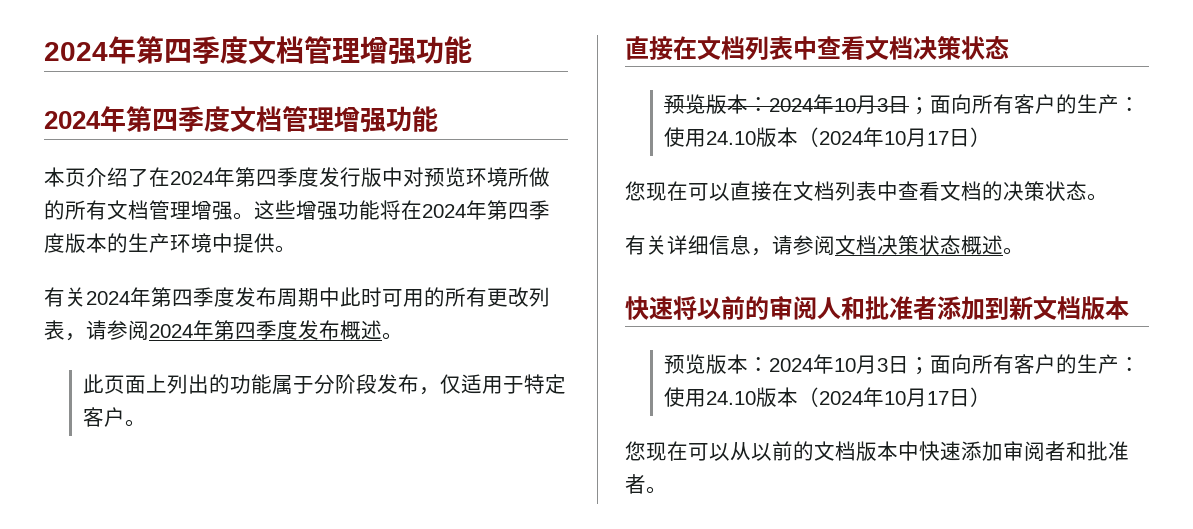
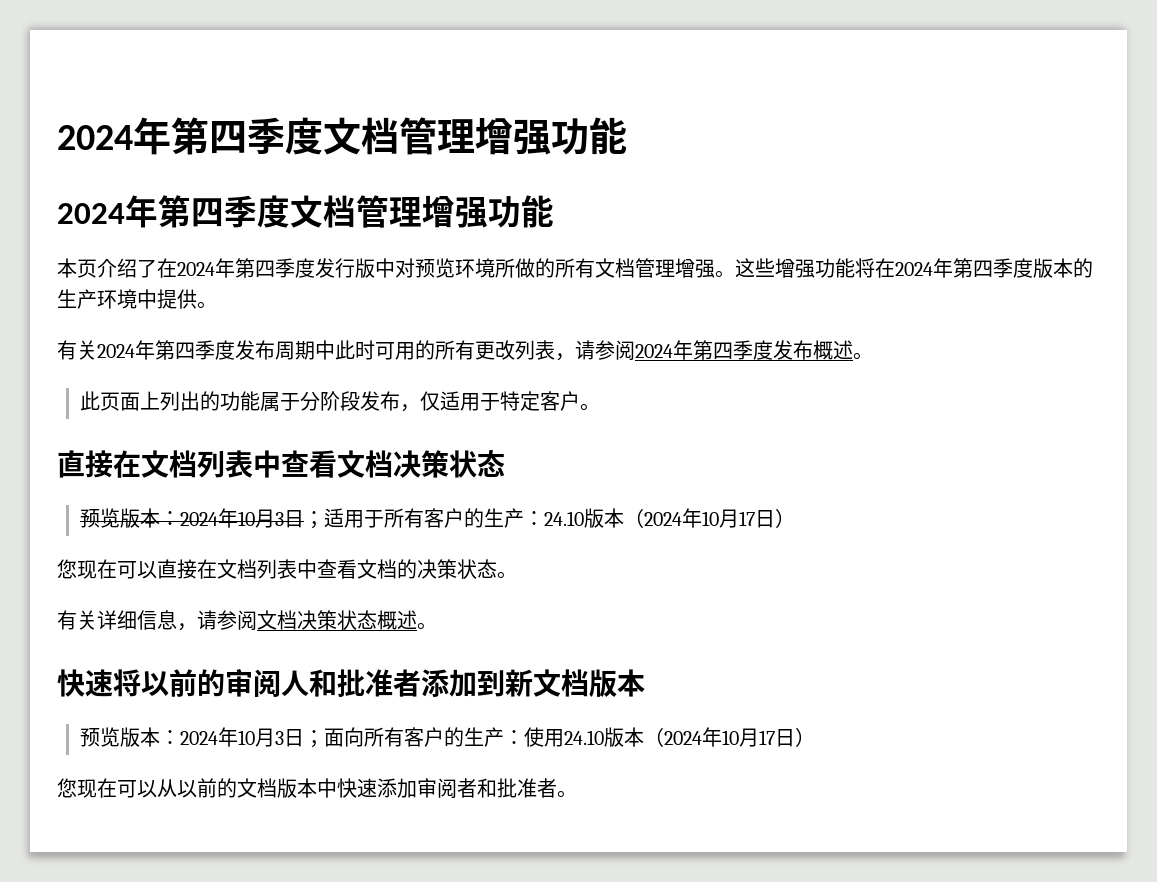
  直接在文档列表中查看文档决策状态
- 预览版本：2024年10月3日；面向所有客户的生产：使用24.10版本（2024年10月17日）
+ 预览版本：2024年10月3日；适用于所有客户的生产：24.10版本（2024年10月17日）

